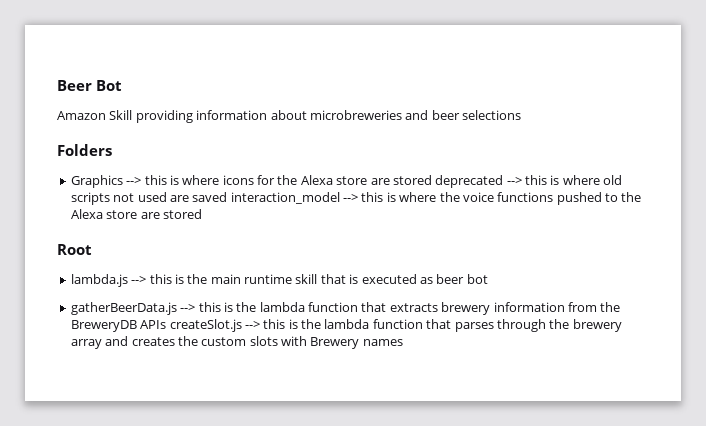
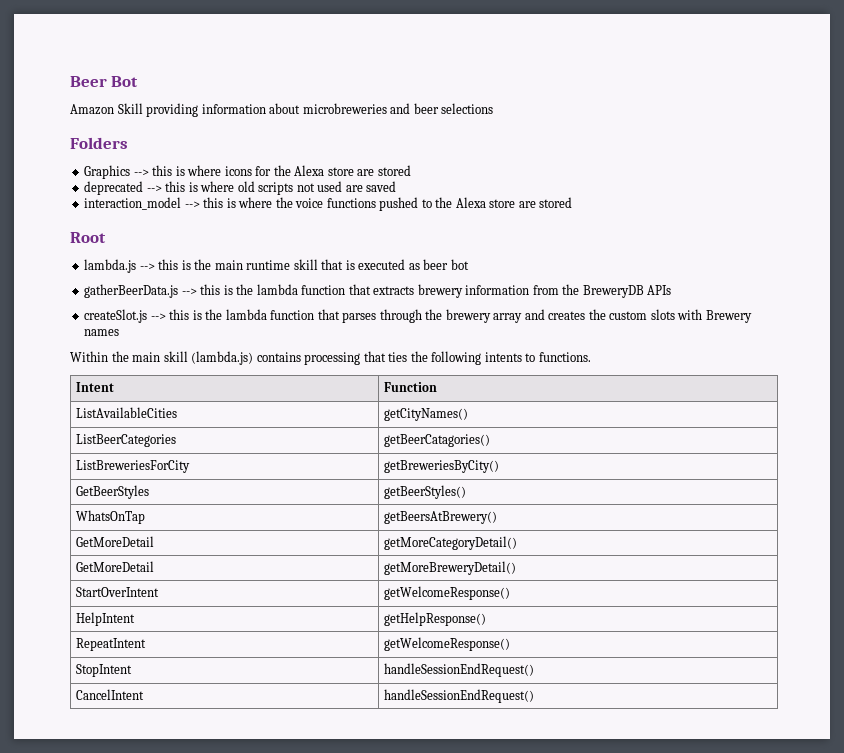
- Graphics --> this is where icons for the Alexa store are stored deprecated --> this is where old scripts not used are saved interaction_model --> this is where the voice functions pushed to the Alexa store are stored
+ Graphics --> this is where icons for the Alexa store are stored
+ deprecated --> this is where old scripts not used are saved
+ interaction_model --> this is where the voice functions pushed to the Alexa store are stored
- gatherBeerData.js --> this is the lambda function that extracts brewery information from the BreweryDB APIs createSlot.js --> this is the lambda function that parses through the brewery array and creates the custom slots with Brewery names
+ gatherBeerData.js --> this is the lambda function that extracts brewery information from the BreweryDB APIs
+ createSlot.js --> this is the lambda function that parses through the brewery array and creates the custom slots with Brewery names
+ Within the main skill (lambda.js) contains processing that ties the following intents to functions.
+ Intent | Function
+ ListAvailableCities | getCityNames()
+ ListBeerCategories | getBeerCatagories()
+ ListBreweriesForCity | getBreweriesByCity()
+ GetBeerStyles | getBeerStyles()
+ WhatsOnTap | getBeersAtBrewery()
+ GetMoreDetail | getMoreCategoryDetail()
+ GetMoreDetail | getMoreBreweryDetail()
+ StartOverIntent | getWelcomeResponse()
+ HelpIntent | getHelpResponse()
+ RepeatIntent | getWelcomeResponse()
+ StopIntent | handleSessionEndRequest()
+ CancelIntent | handleSessionEndRequest()

